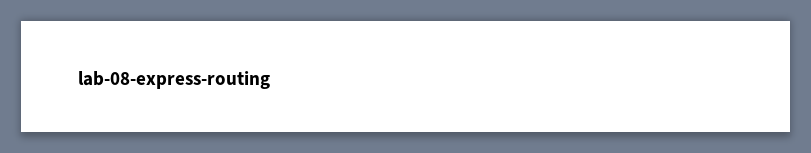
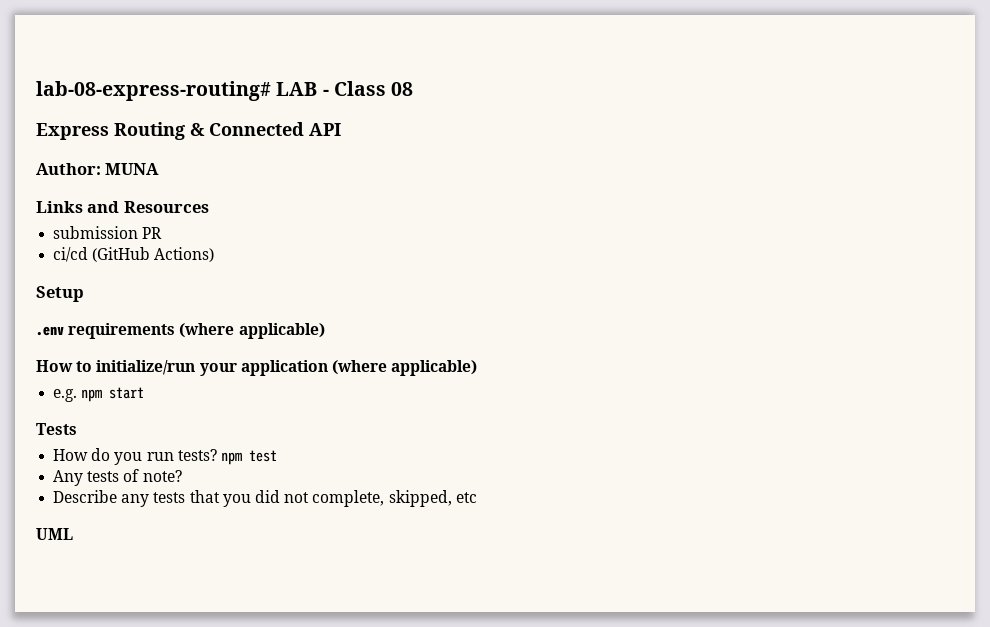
- lab-08-express-routing
+ lab-08-express-routing# LAB - Class 08
+ Express Routing & Connected API
+ Author: MUNA
+ Links and Resources
+ submission PR
+ ci/cd (GitHub Actions)
+ Setup
+ .env requirements (where applicable)
+ How to initialize/run your application (where applicable)
+ e.g. npm start
+ Tests
+ How do you run tests? npm test
+ Any tests of note?
+ Describe any tests that you did not complete, skipped, etc
+ UML

